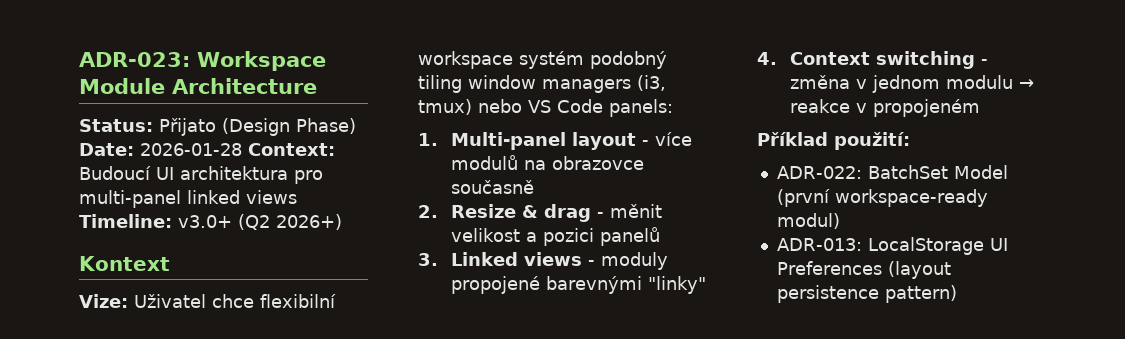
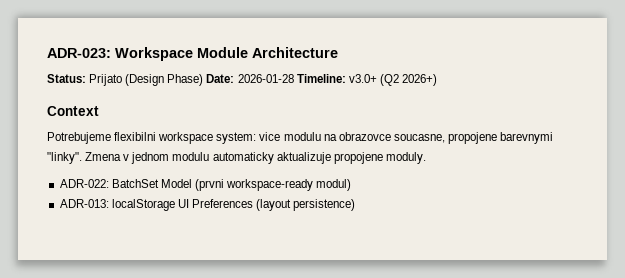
- Status: Přijato (Design Phase) Date: 2026-01-28 Context: Budoucí UI architektura pro multi-panel linked views Timeline: v3.0+ (Q2 2026+)
- Kontext
- Vize: Uživatel chce flexibilní workspace systém podobný tiling window managers (i3, tmux) nebo VS Code panels:
- 1. Multi-panel layout - více modulů na obrazovce současně
- 2. Resize & drag - měnit velikost a pozici panelů
- 3. Linked views - moduly propojené barevnými "linky"
- 4. Context switching - změna v jednom modulu → reakce v propojeném
- Příklad použití:
+ Status: Prijato (Design Phase) Date: 2026-01-28 Timeline: v3.0+ (Q2 2026+)
+ Context
+ Potrebujeme flexibilni workspace system: vice modulu na obrazovce soucasne, propojene barevnymi "linky". Zmena v jednom modulu automaticky aktualizuje propojene moduly.
- ADR-022: BatchSet Model (první workspace-ready modul)
+ ADR-022: BatchSet Model (prvni workspace-ready modul)
- ADR-013: LocalStorage UI Preferences (layout persistence pattern)
+ ADR-013: localStorage UI Preferences (layout persistence)

